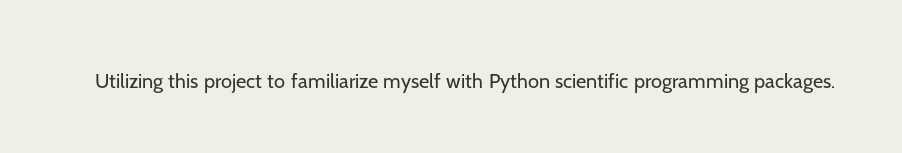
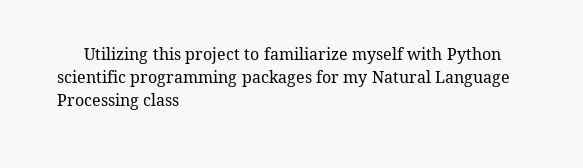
- Utilizing this project to familiarize myself with Python scientific programming packages.
+ Utilizing this project to familiarize myself with Python scientific programming packages for my Natural Language Processing class

